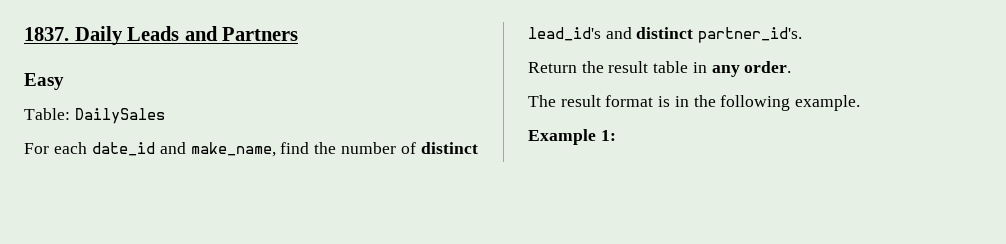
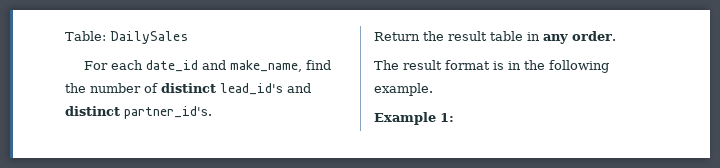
- 1837. Daily Leads and Partners
- Easy

